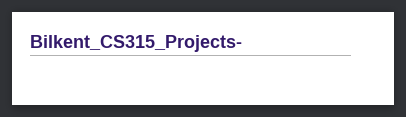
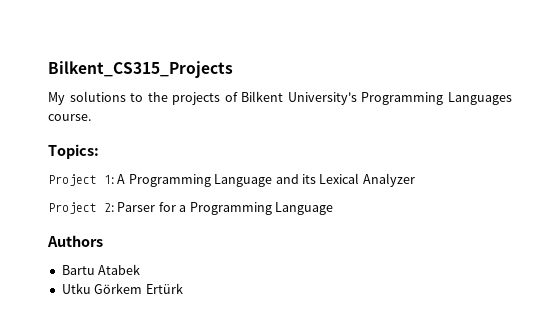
- Bilkent_CS315_Projects-
+ Bilkent_CS315_Projects
+ My solutions to the projects of Bilkent University's Programming Languages course.
+ Topics:
+ Project 1: A Programming Language and its Lexical Analyzer
+ Project 2: Parser for a Programming Language
+ Authors
+ Bartu Atabek
+ Utku Görkem Ertürk

